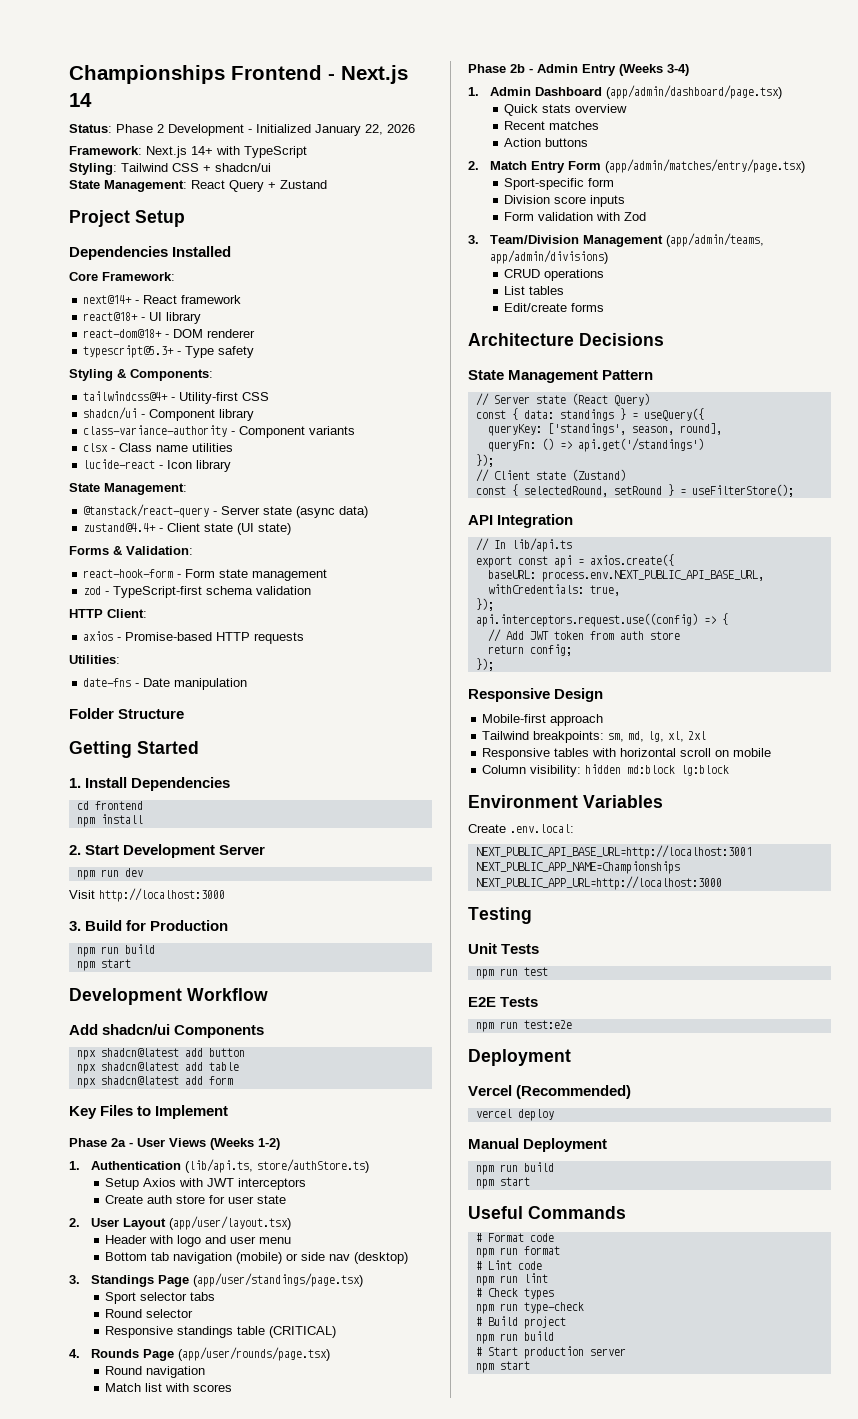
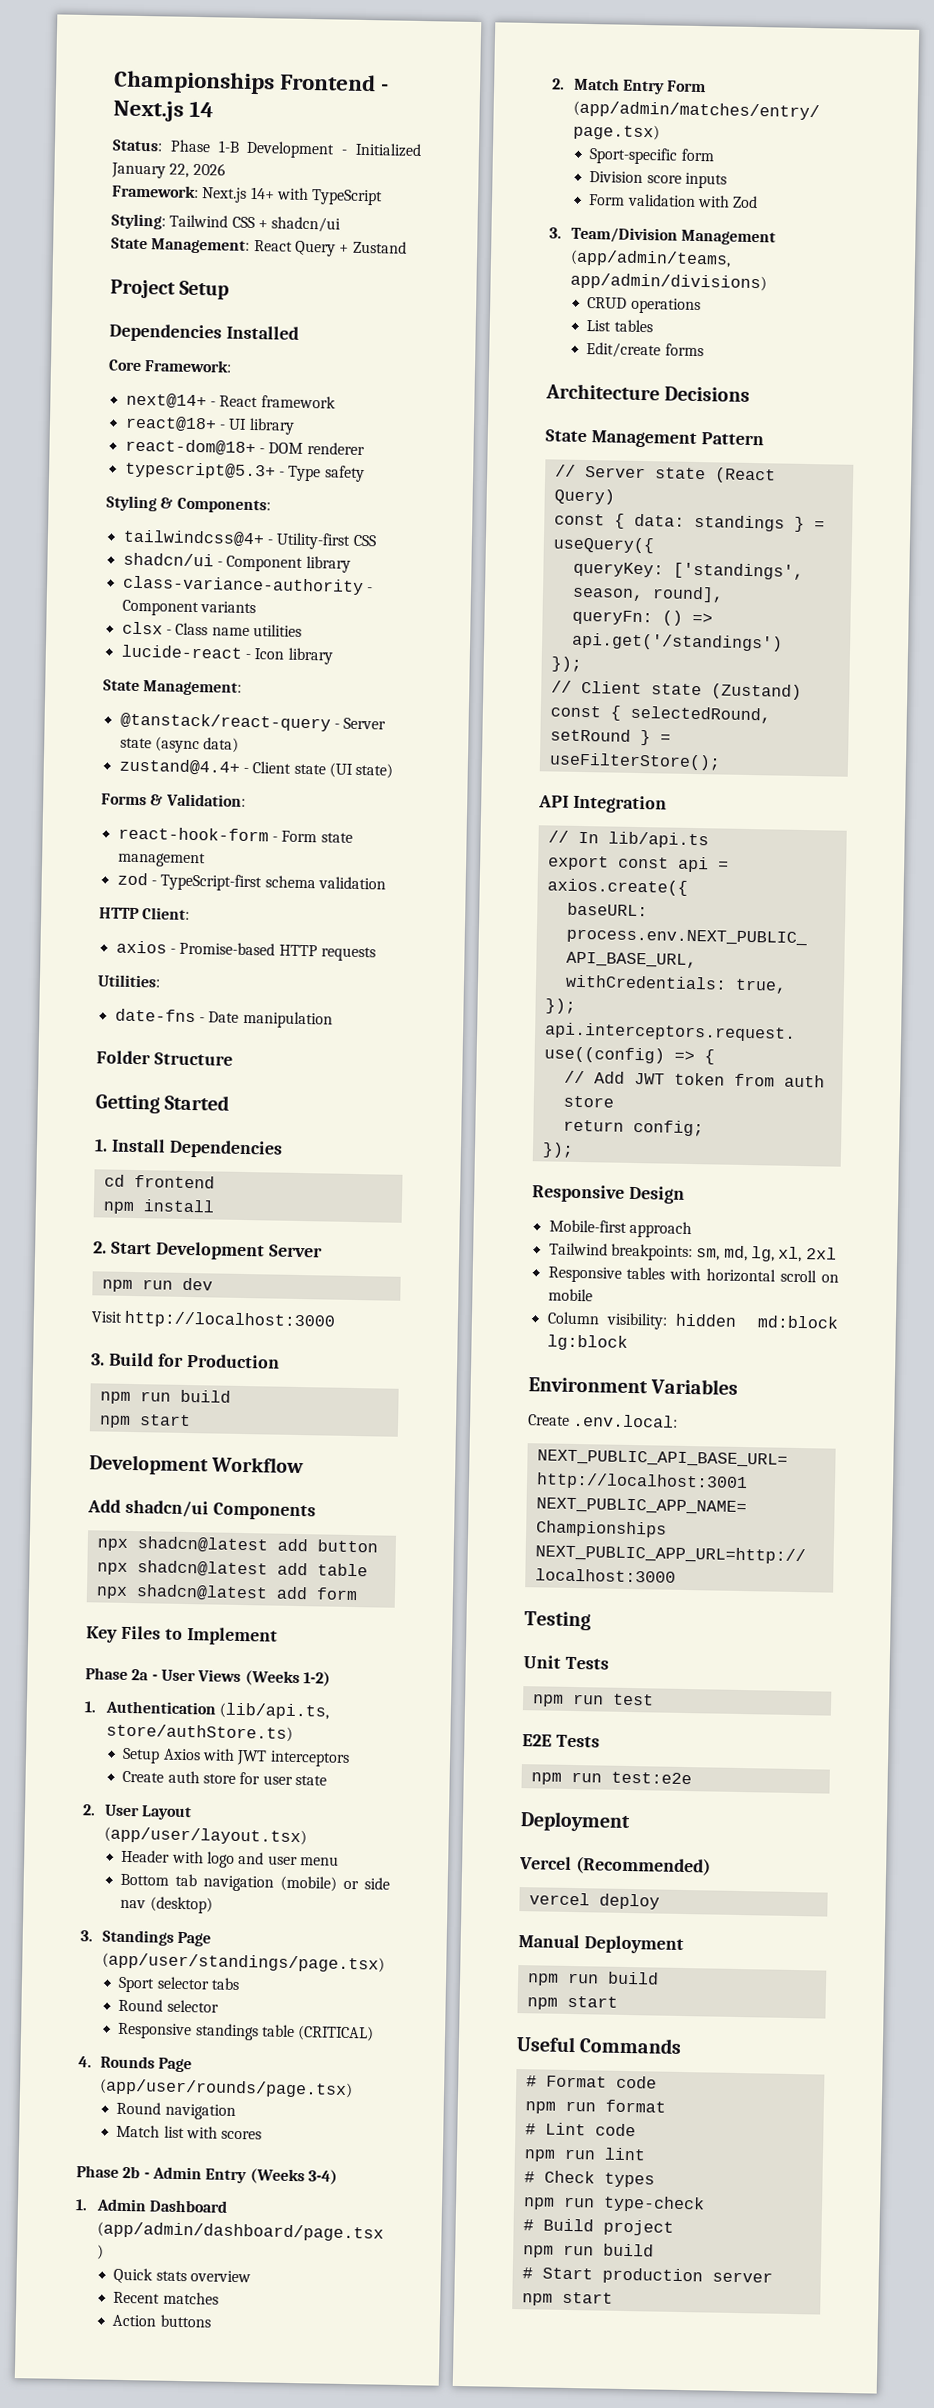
- Status: Phase 2 Development - Initialized January 22, 2026
+ Status: Phase 1-B Development - Initialized January 22, 2026

